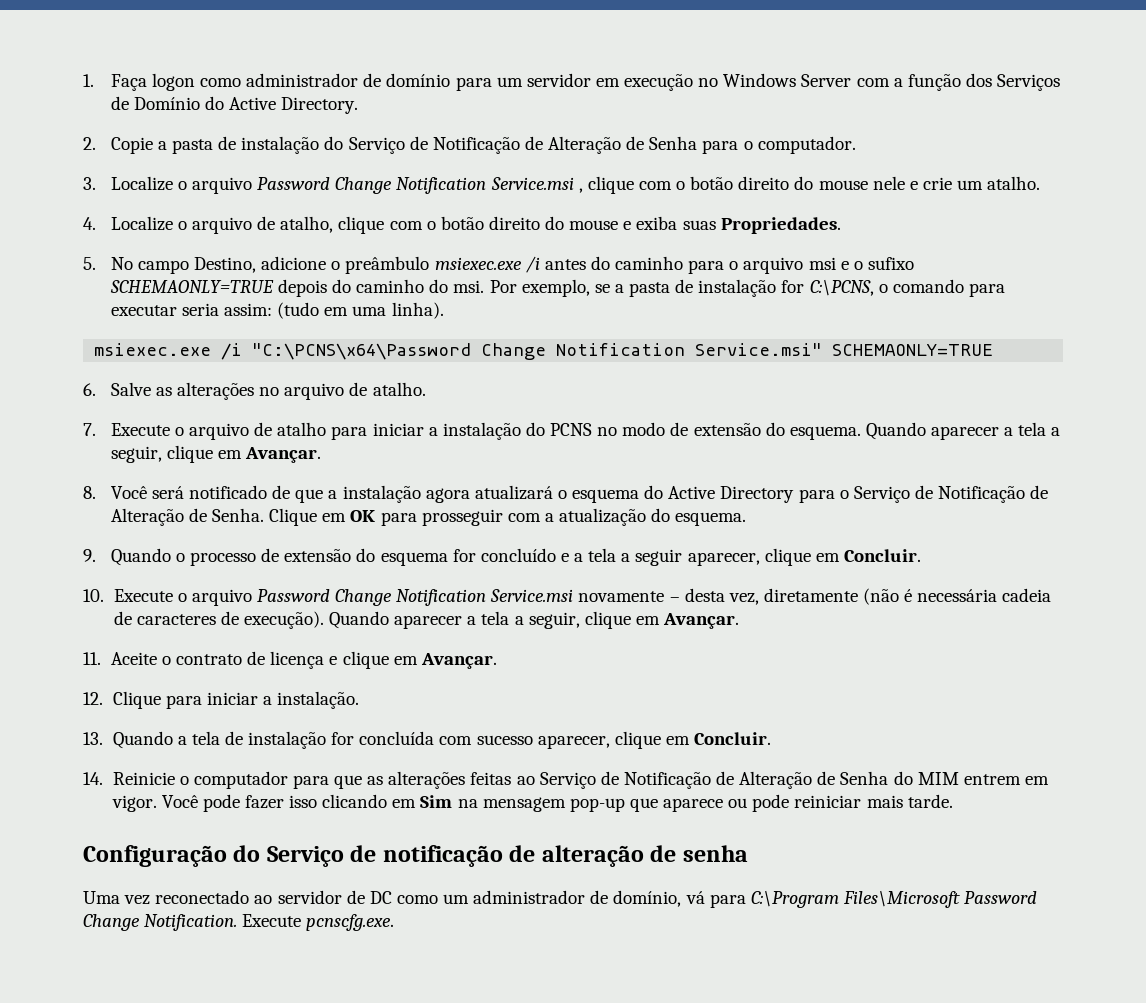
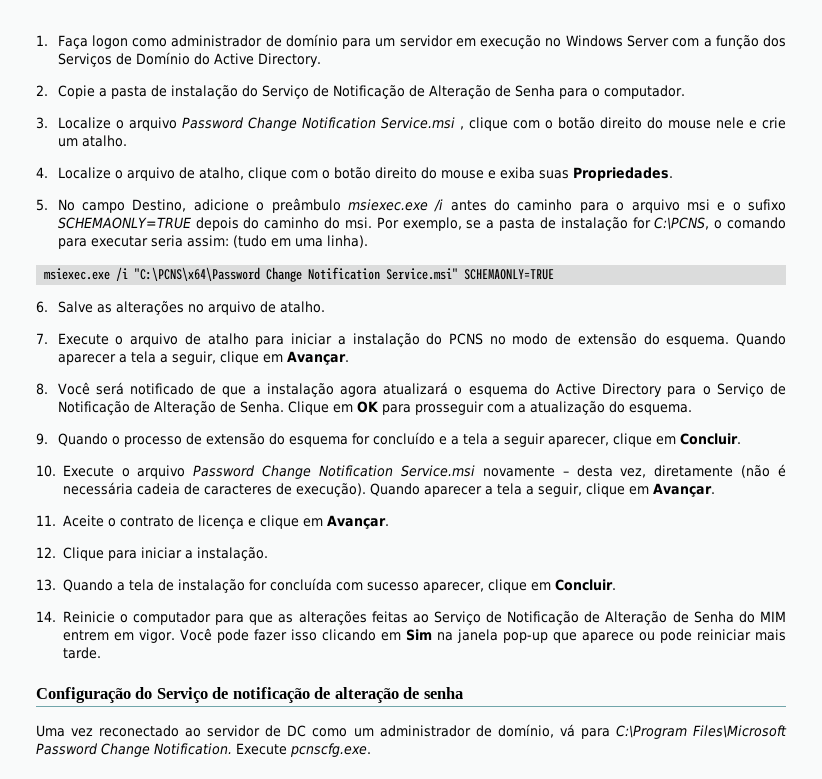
- Você pode fazer isso clicando em Sim na mensagem pop-up que aparece ou pode reiniciar mais tarde.
+ Você pode fazer isso clicando em Sim na janela pop-up que aparece ou pode reiniciar mais tarde.

